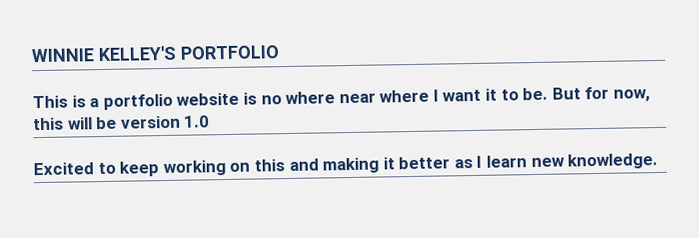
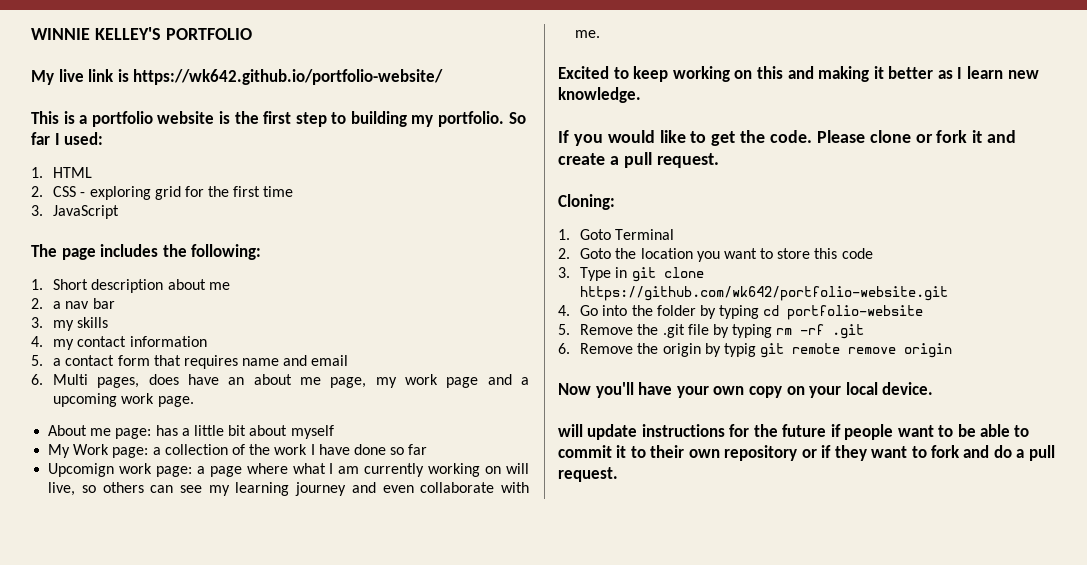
+ My live link is https://wk642.github.io/portfolio-website/
- This is a portfolio website is no where near where I want it to be. But for now, this will be version 1.0
+ This is a portfolio website is the first step to building my portfolio. So far I used:
+ 1. HTML
+ 2. CSS - exploring grid for the first time
+ 3. JavaScript
+ The page includes the following:
+ 1. Short description about me
+ 2. a nav bar
+ 3. my skills
+ 4. my contact information
+ 5. a contact form that requires name and email
+ 6. Multi pages, does have an about me page, my work page and a upcoming work page.
+ About me page: has a little bit about myself
+ My Work page: a collection of the work I have done so far
+ Upcomign work page: a page where what I am currently working on will live, so others can see my learning journey and even collaborate with me.
+ If you would like to get the code. Please clone or fork it and create a pull request.
+ Cloning:
+ 1. Goto Terminal
+ 2. Goto the location you want to store this code
+ 3. Type in git clone https://github.com/wk642/portfolio-website.git
+ 4. Go into the folder by typing cd portfolio-website
+ 5. Remove the .git file by typing rm -rf .git
+ 6. Remove the origin by typig git remote remove origin
+ Now you'll have your own copy on your local device.
+ will update instructions for the future if people want to be able to commit it to their own repository or if they want to fork and do a pull request.

